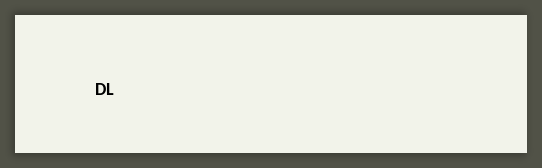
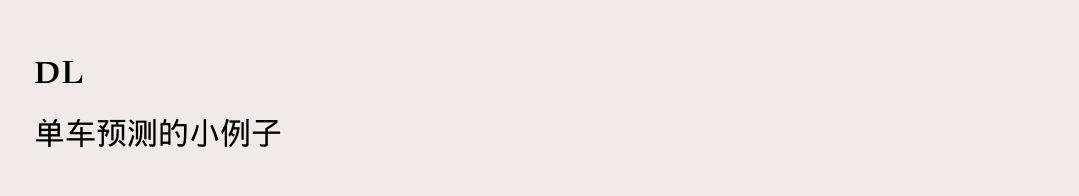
+ 单车预测的小例子

